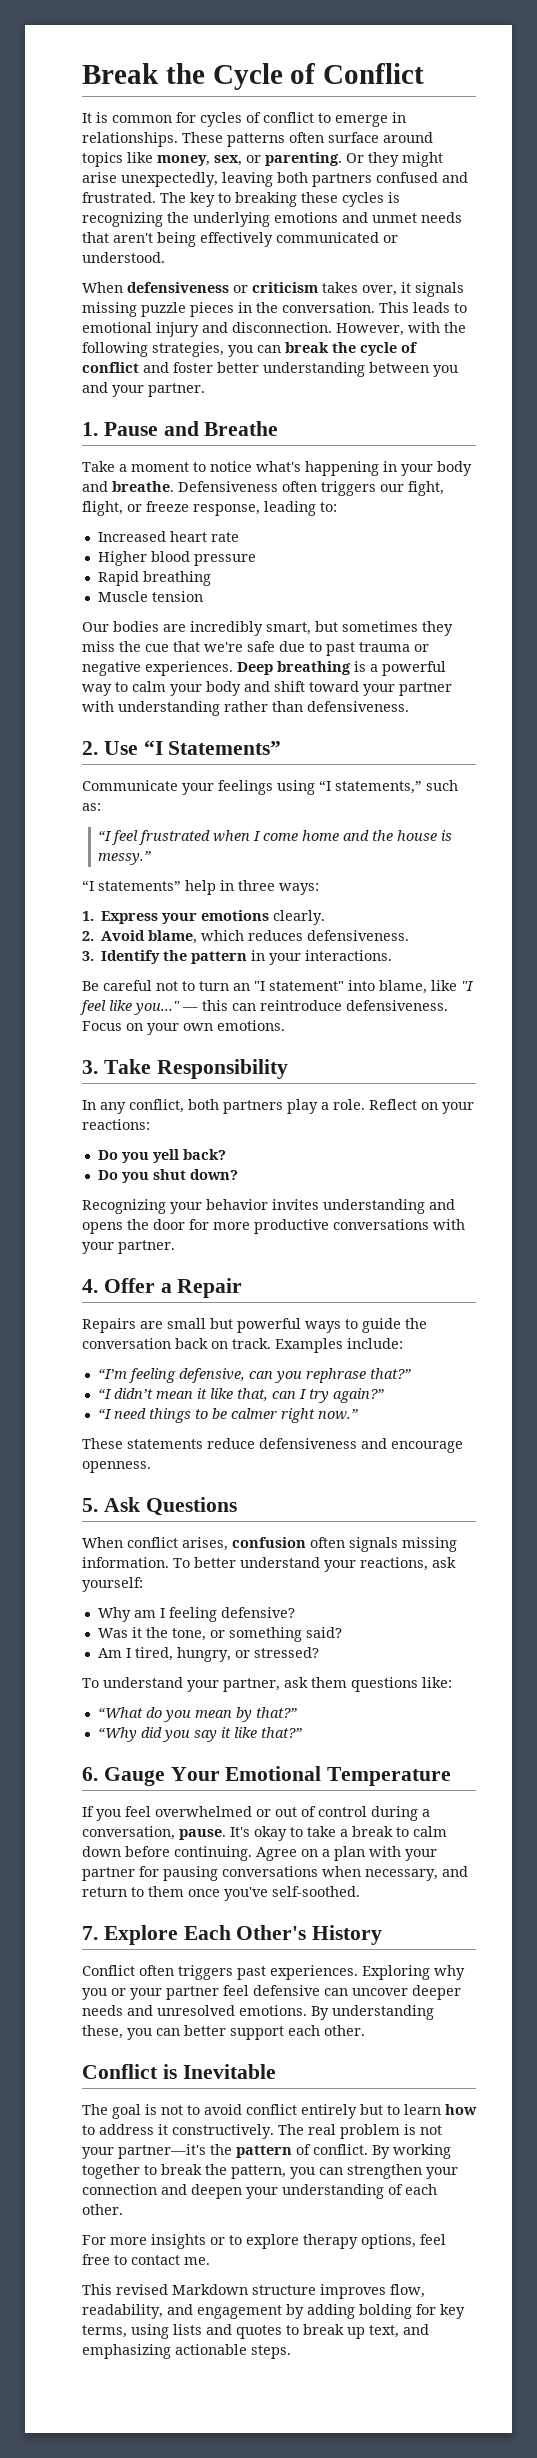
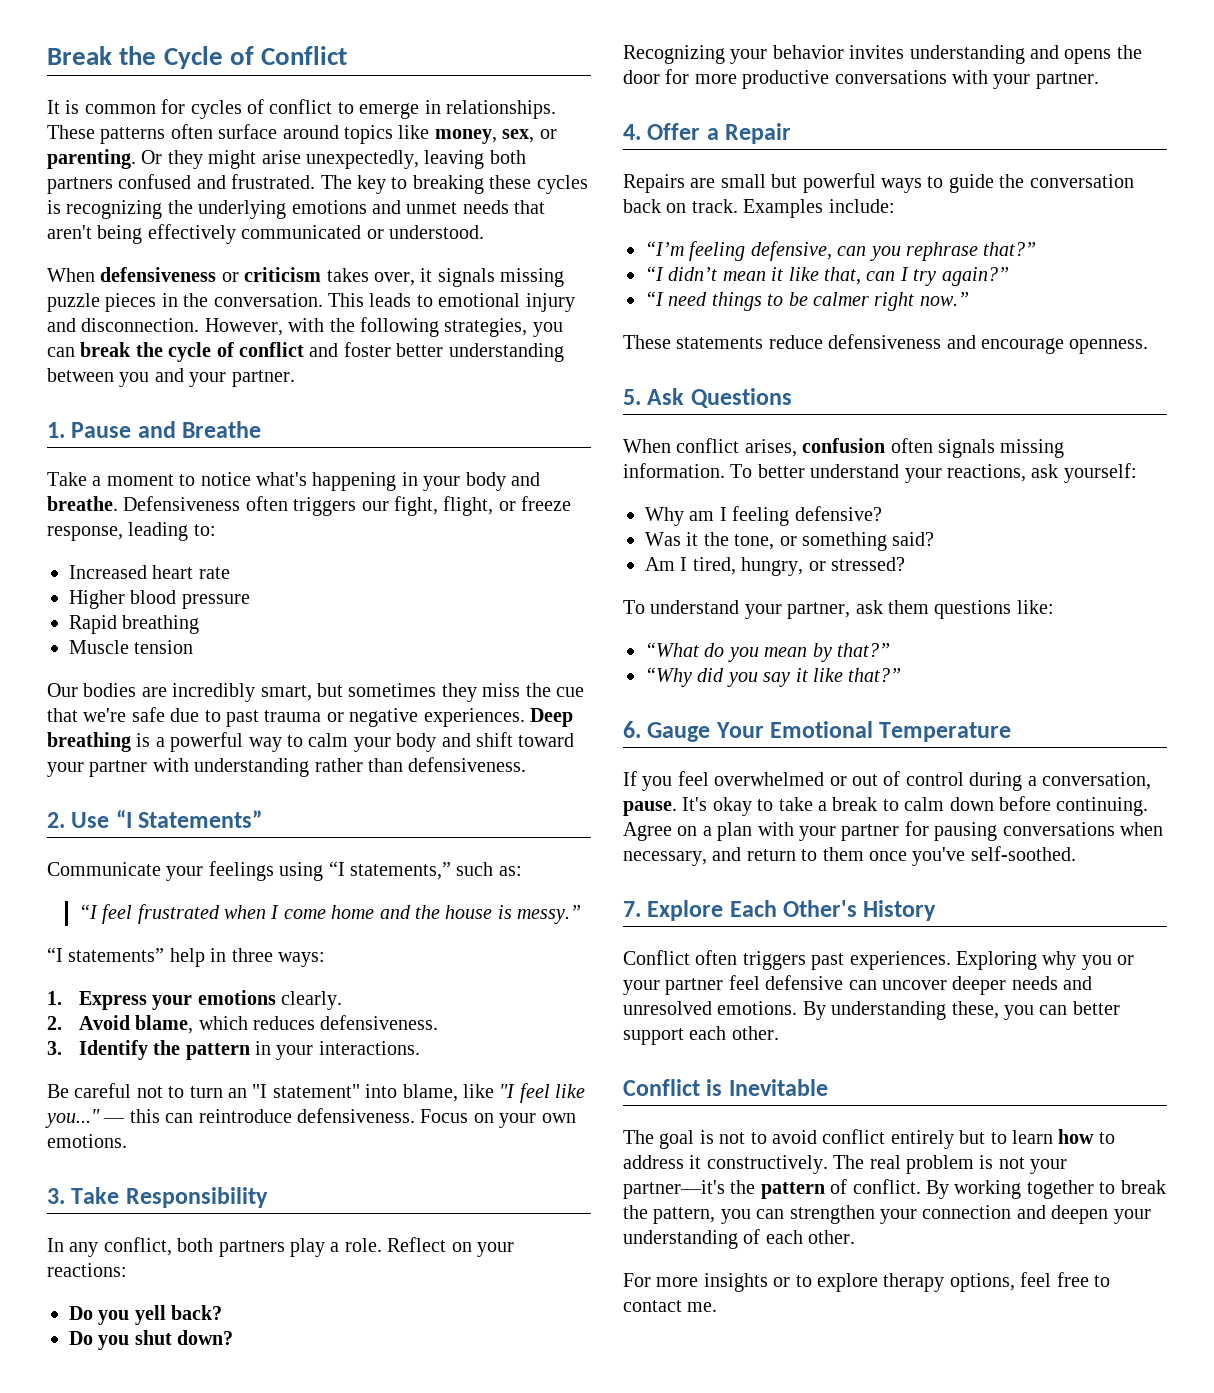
- This revised Markdown structure improves flow, readability, and engagement by adding bolding for key terms, using lists and quotes to break up text, and emphasizing actionable steps.

